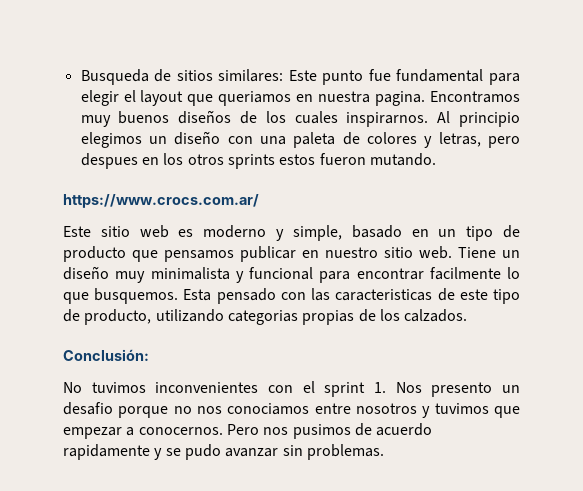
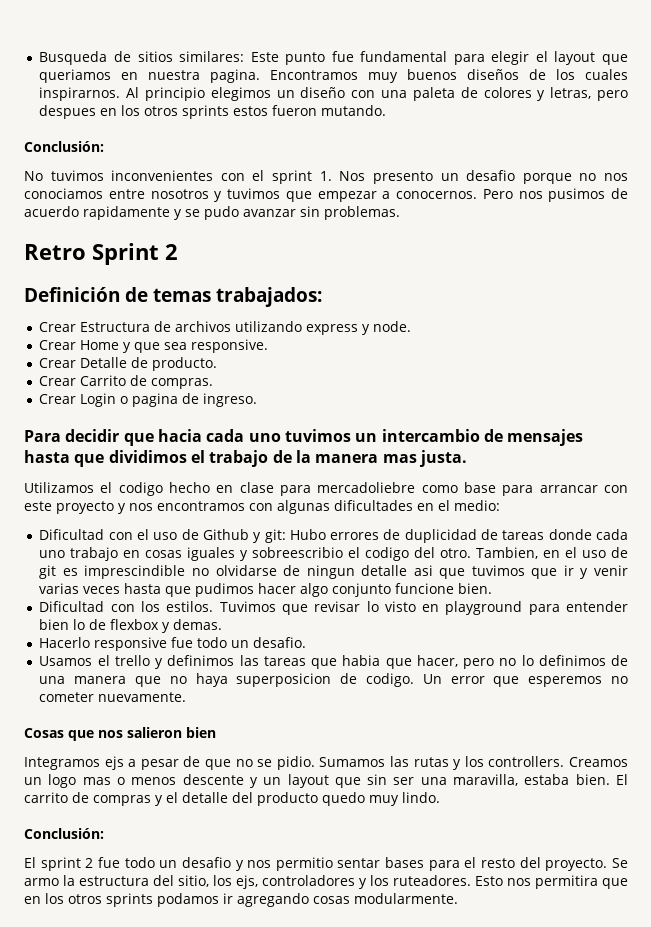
- https://www.crocs.com.ar/
- Este sitio web es moderno y simple, basado en un tipo de producto que pensamos publicar en nuestro sitio web. Tiene un diseño muy minimalista y funcional para encontrar facilmente lo que busquemos. Esta pensado con las caracteristicas de este tipo de producto, utilizando categorias propias de los calzados.
+ Retro Sprint 2
+ Definición de temas trabajados:
+ Crear Estructura de archivos utilizando express y node.
+ Crear Home y que sea responsive.
+ Crear Detalle de producto.
+ Crear Carrito de compras.
+ Crear Login o pagina de ingreso.
+ Para decidir que hacia cada uno tuvimos un intercambio de mensajes hasta que dividimos el trabajo de la manera mas justa.
+ Utilizamos el codigo hecho en clase para mercadoliebre como base para arrancar con este proyecto y nos encontramos con algunas dificultades en el medio:
+ Dificultad con el uso de Github y git: Hubo errores de duplicidad de tareas donde cada uno trabajo en cosas iguales y sobreescribio el codigo del otro. Tambien, en el uso de git es imprescindible no olvidarse de ningun detalle asi que tuvimos que ir y venir varias veces hasta que pudimos hacer algo conjunto funcione bien.
+ Dificultad con los estilos. Tuvimos que revisar lo visto en playground para entender bien lo de flexbox y demas.
+ Hacerlo responsive fue todo un desafio.
+ Usamos el trello y definimos las tareas que habia que hacer, pero no lo definimos de una manera que no haya superposicion de codigo. Un error que esperemos no cometer nuevamente.
+ Cosas que nos salieron bien
+ Integramos ejs a pesar de que no se pidio. Sumamos las rutas y los controllers. Creamos un logo mas o menos descente y un layout que sin ser una maravilla, estaba bien. El carrito de compras y el detalle del producto quedo muy lindo.
+ Conclusión:
+ El sprint 2 fue todo un desafio y nos permitio sentar bases para el resto del proyecto. Se armo la estructura del sitio, los ejs, controladores y los ruteadores. Esto nos permitira que en los otros sprints podamos ir agregando cosas modularmente.

